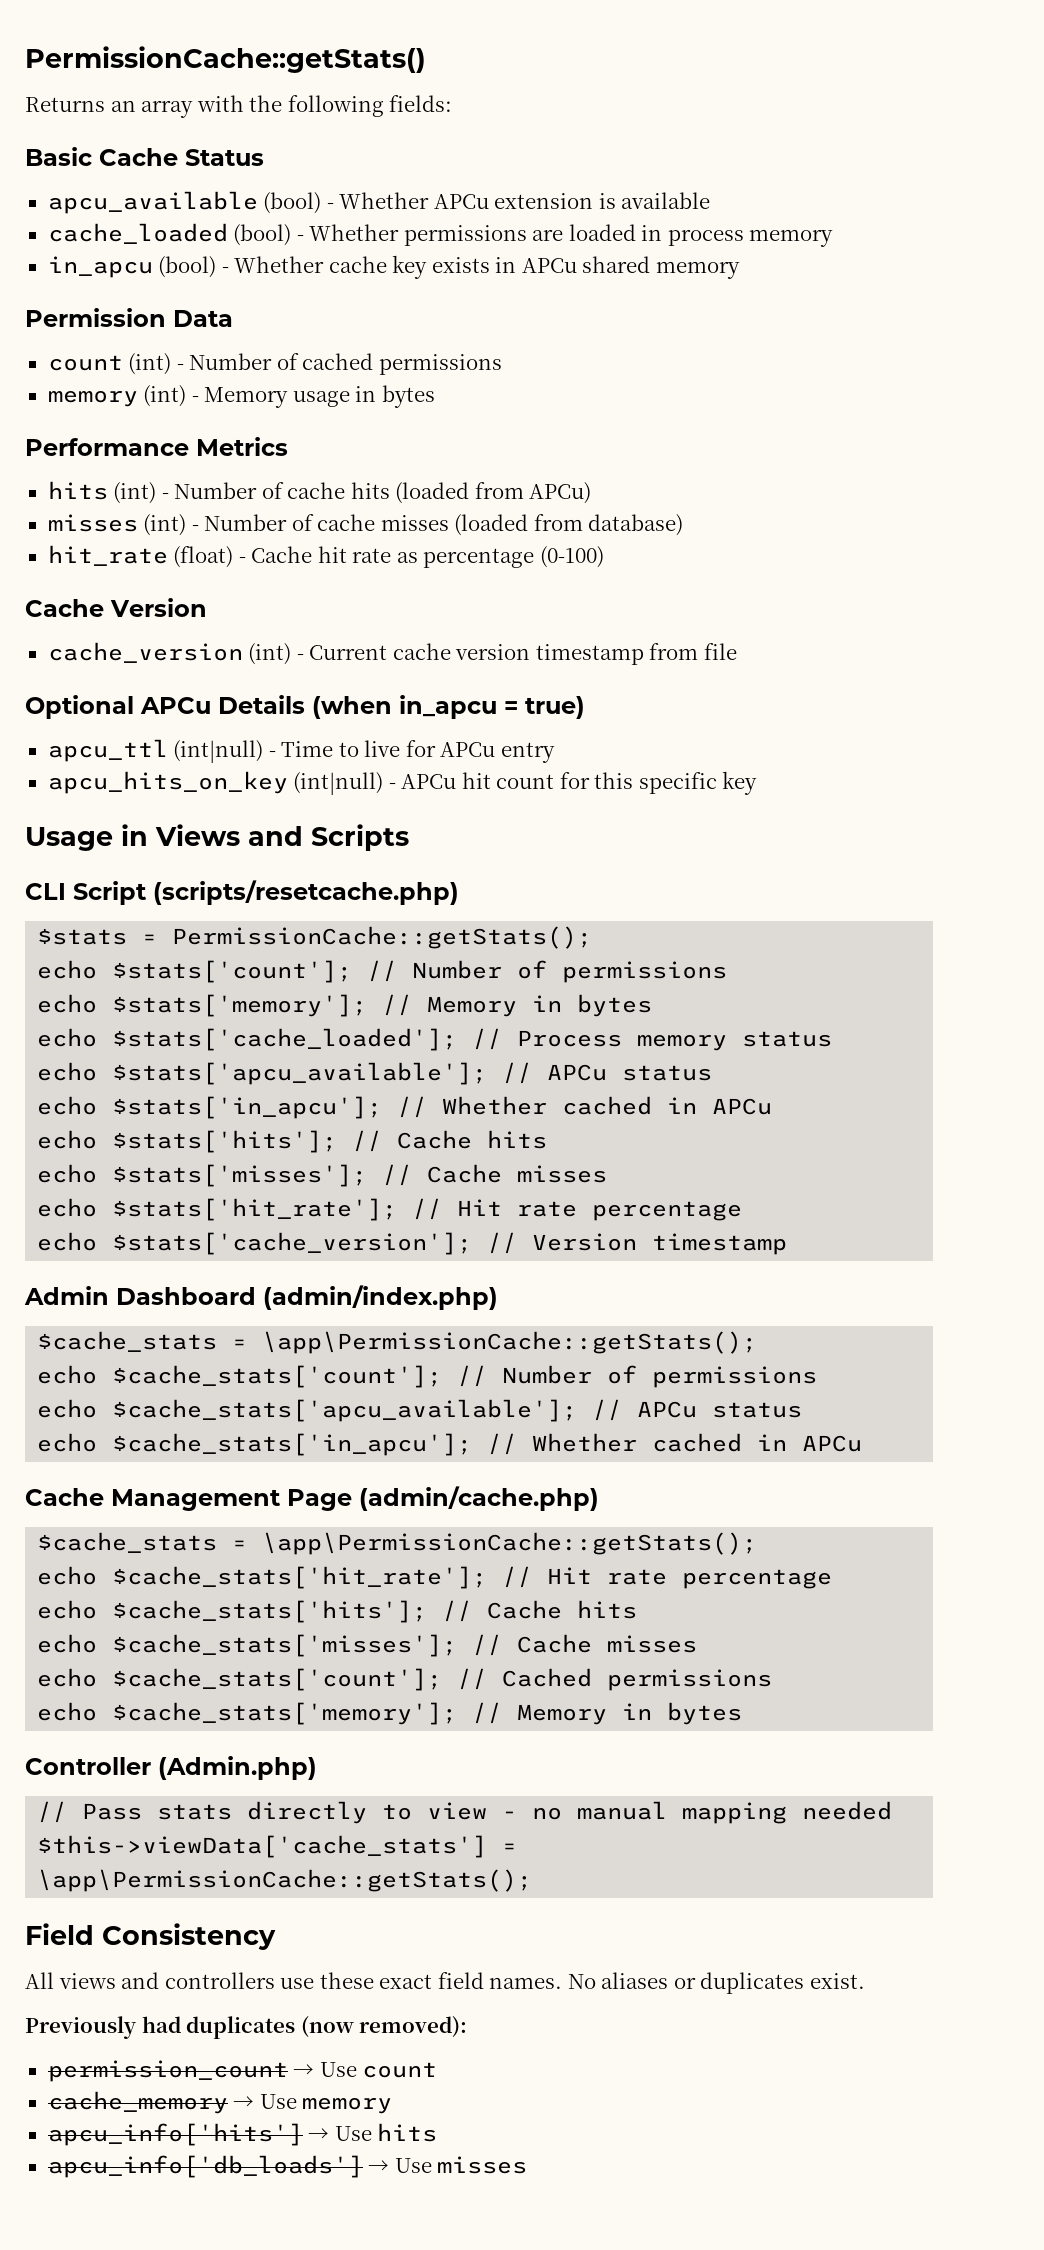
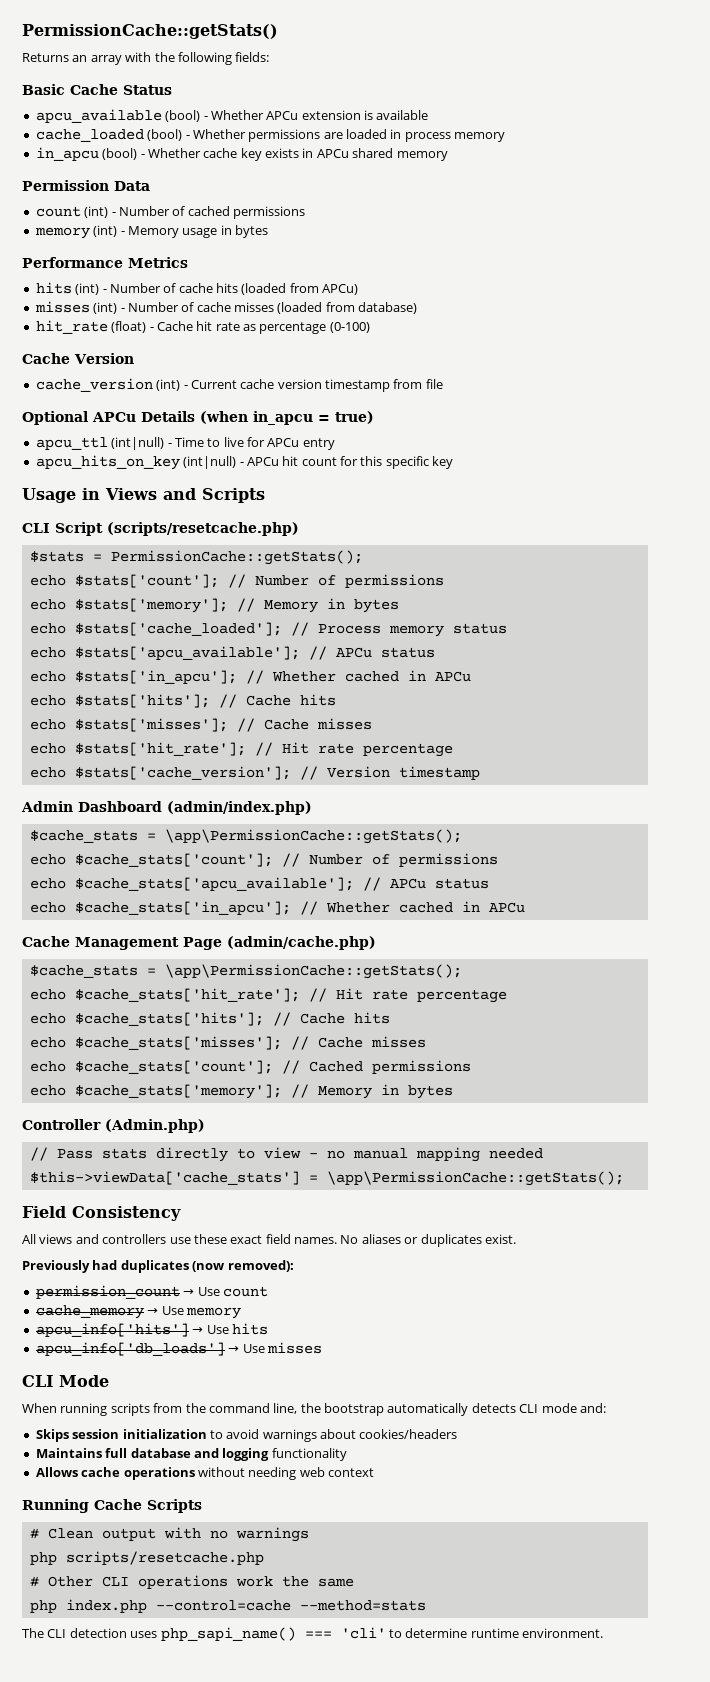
+ CLI Mode
+ When running scripts from the command line, the bootstrap automatically detects CLI mode and:
+ Skips session initialization to avoid warnings about cookies/headers
+ Maintains full database and logging functionality
+ Allows cache operations without needing web context
+ Running Cache Scripts
+ # Clean output with no warnings
+ php scripts/resetcache.php
+ # Other CLI operations work the same
+ php index.php --control=cache --method=stats
+ The CLI detection uses php_sapi_name() === 'cli' to determine runtime environment.

